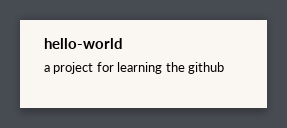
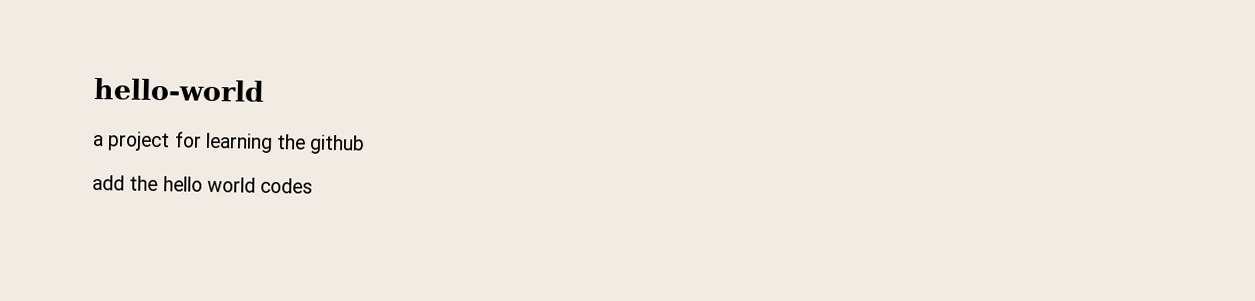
+ add the hello world codes

